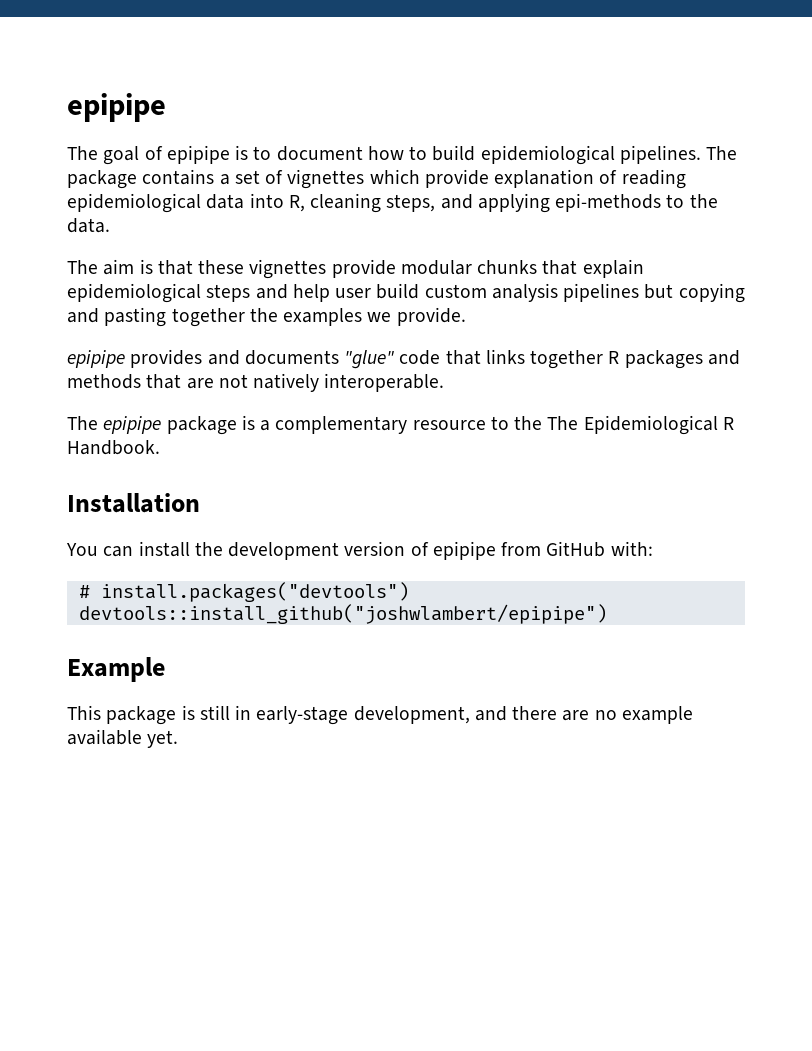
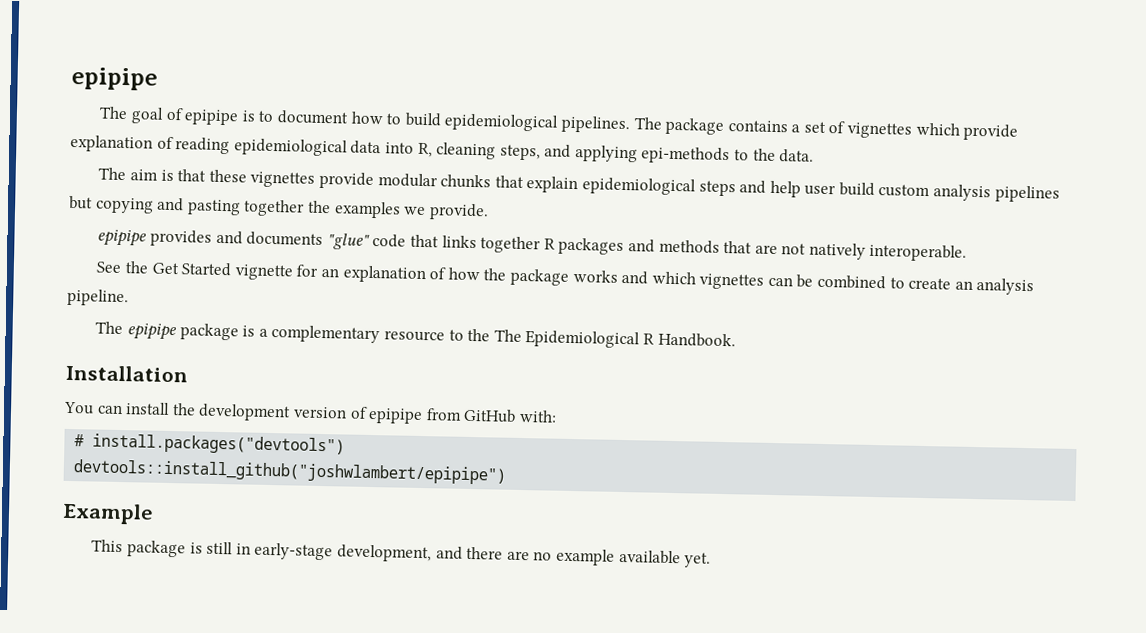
+ See the Get Started vignette for an explanation of how the package works and which vignettes can be combined to create an analysis pipeline.

